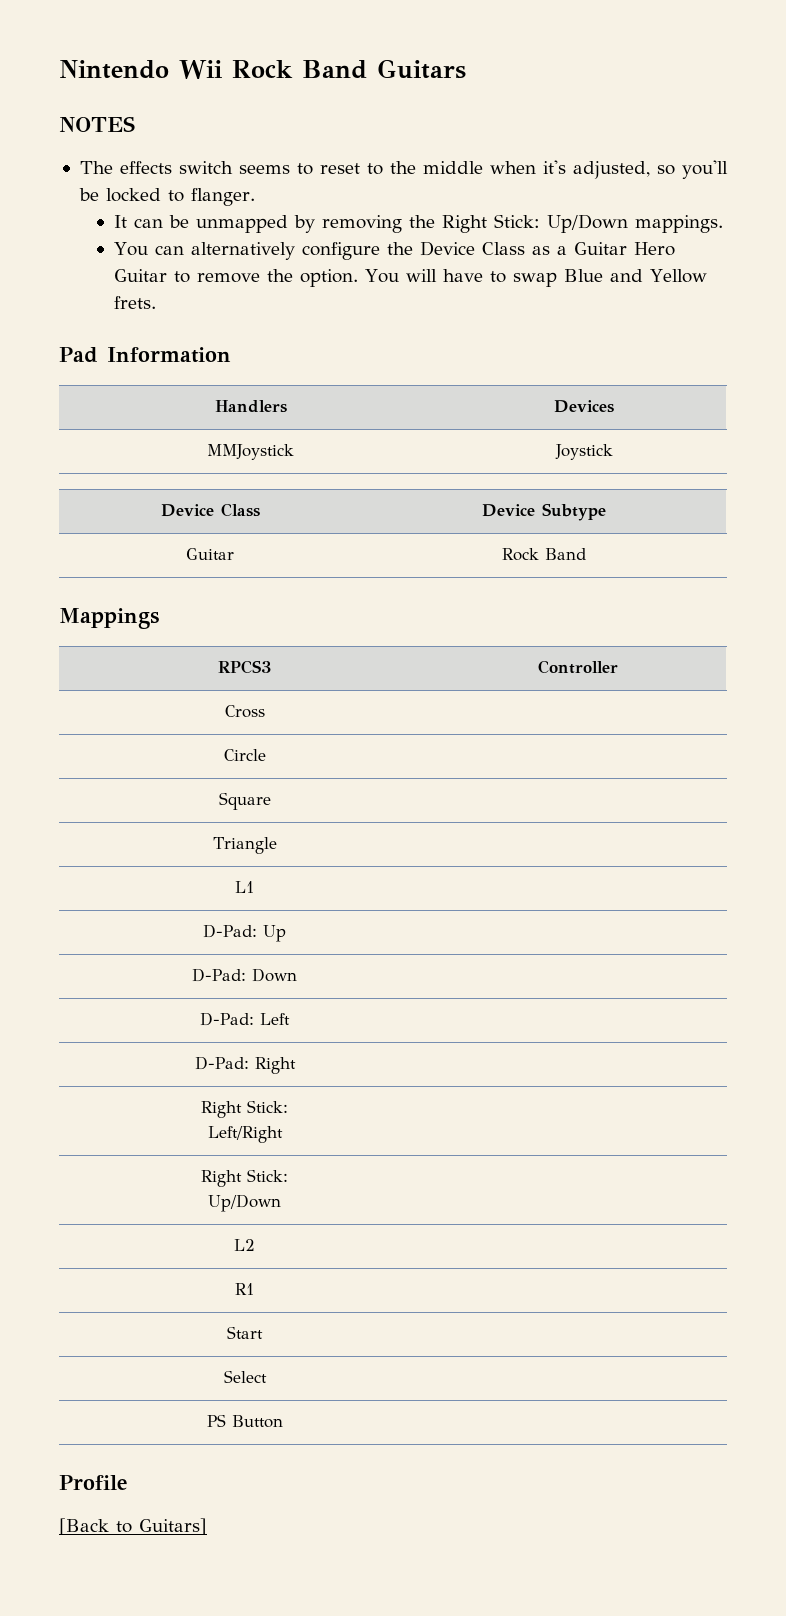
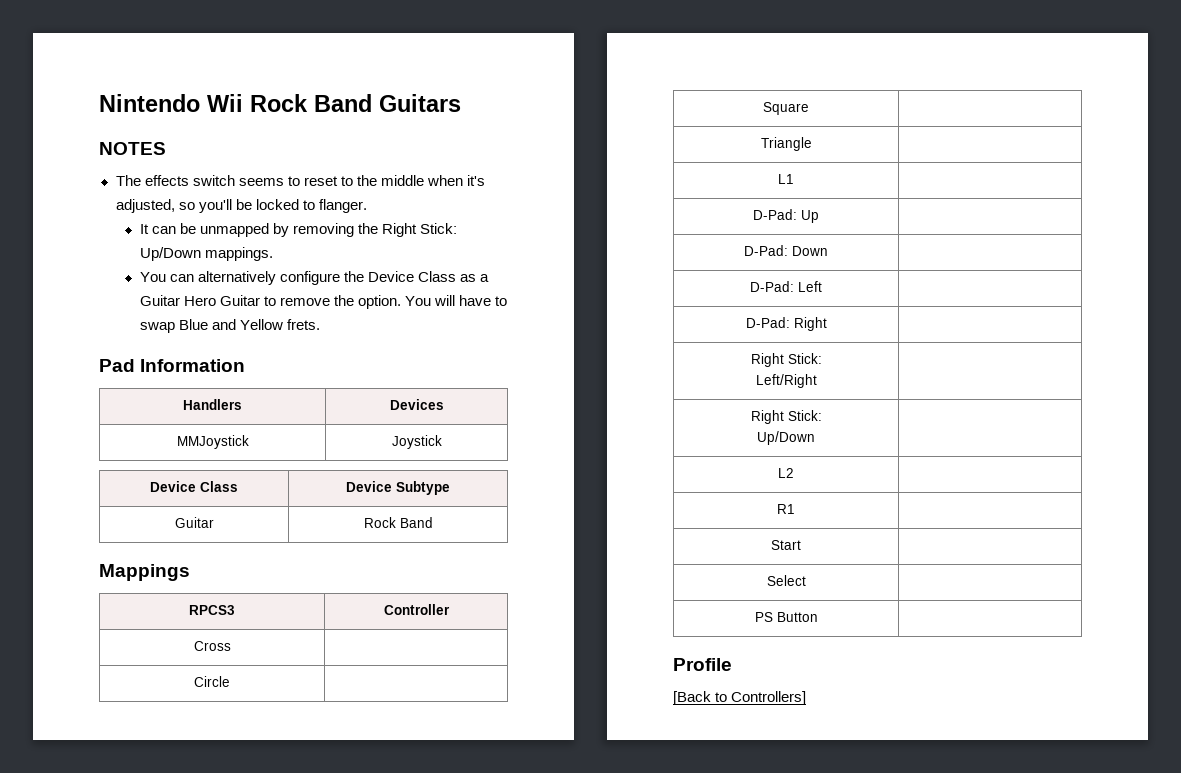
- [Back to Guitars]
+ [Back to Controllers]

